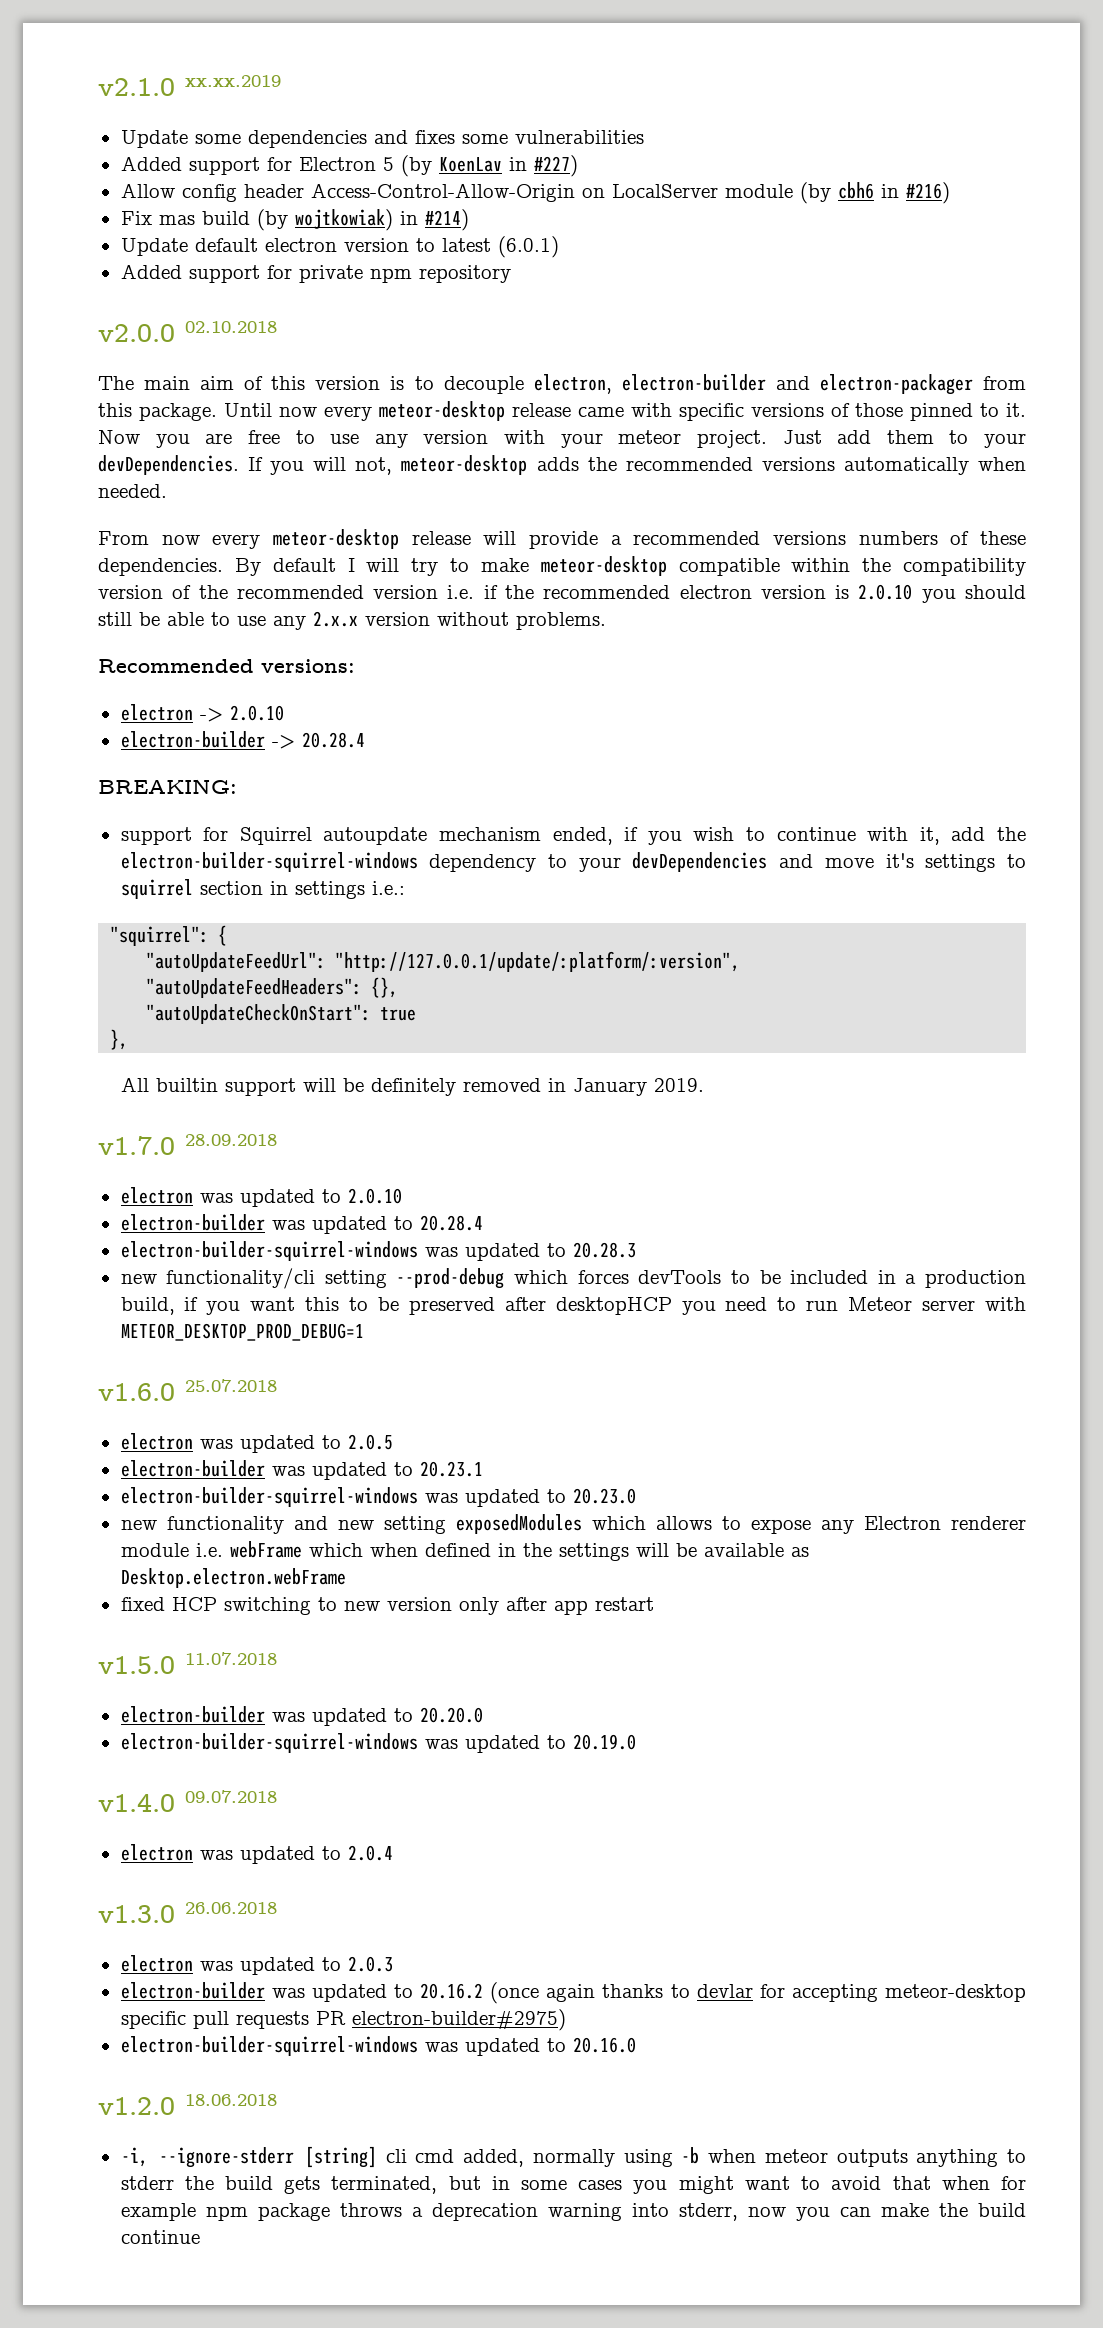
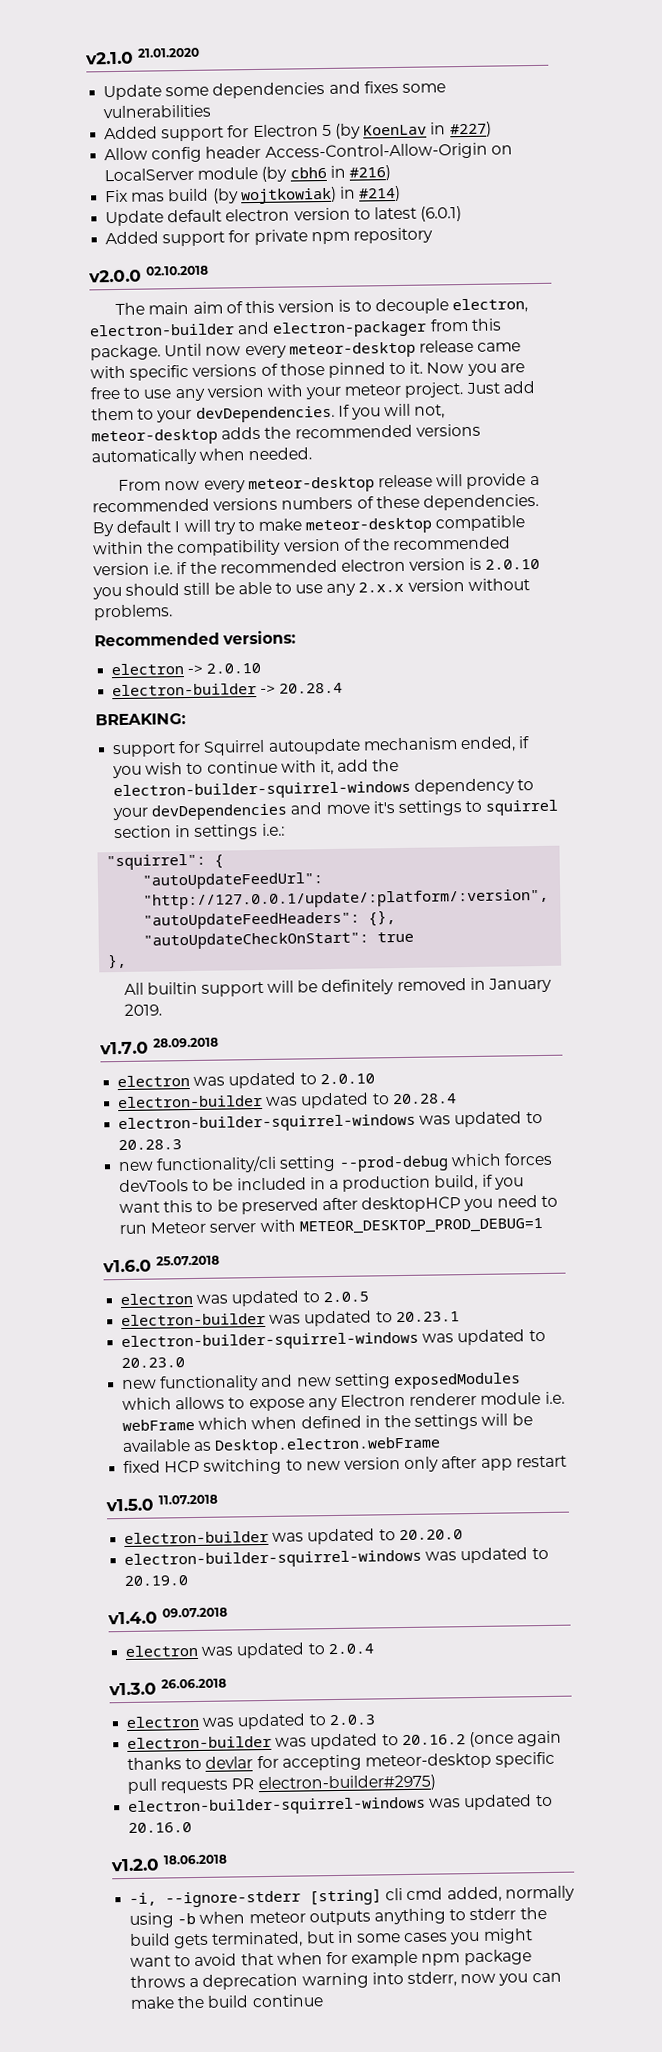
- v2.1.0 xx.xx.2019
+ v2.1.0 21.01.2020

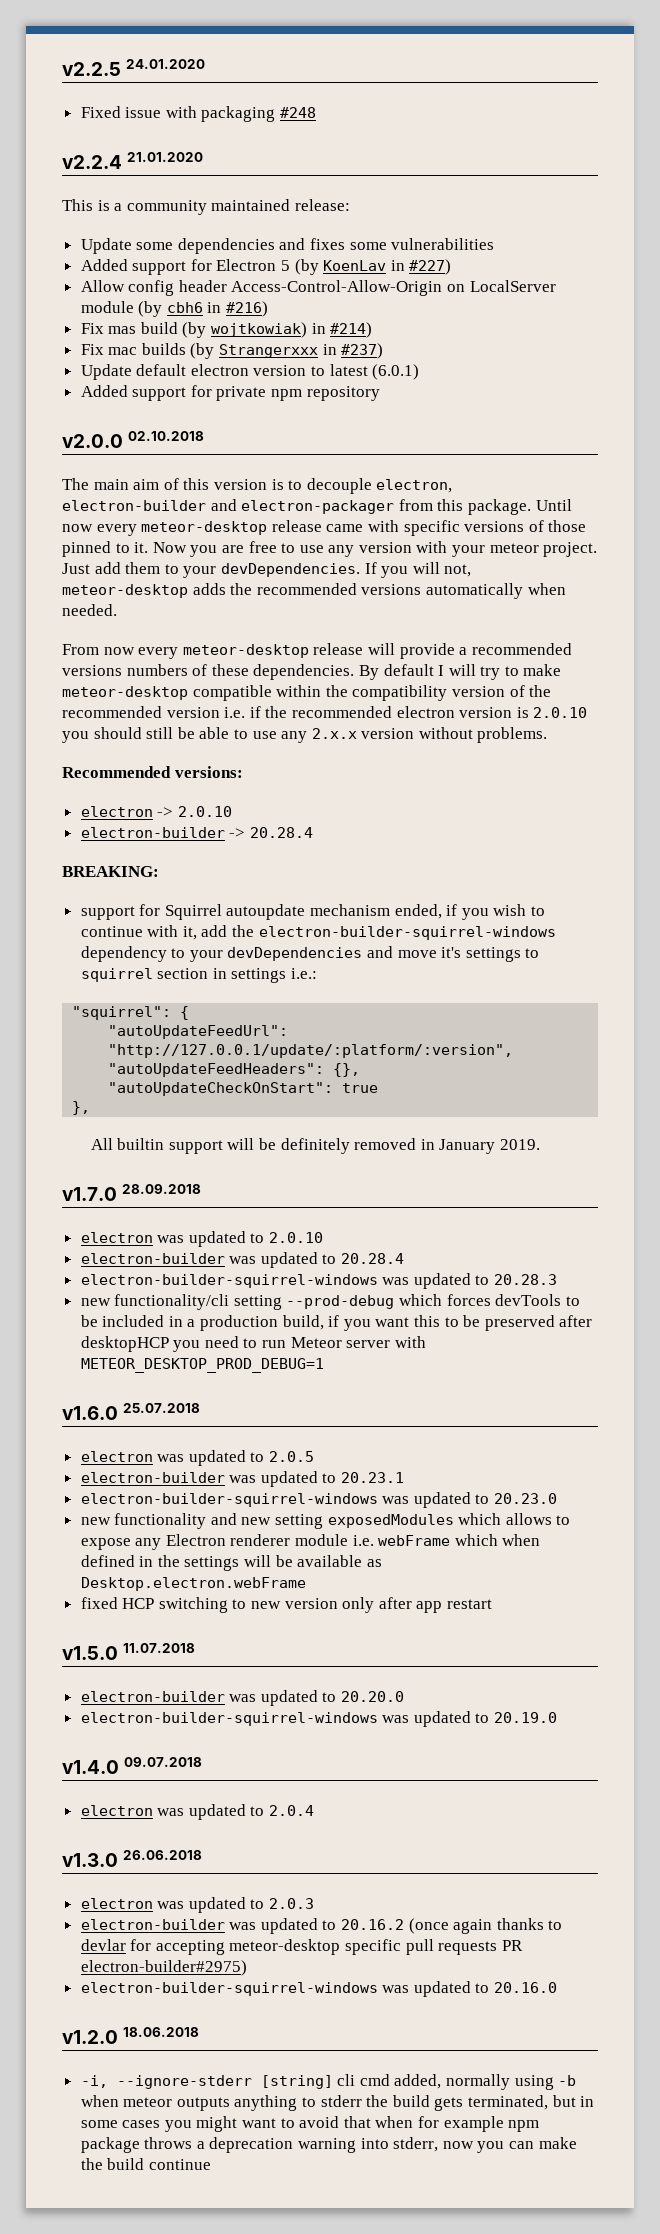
- v2.1.0 21.01.2020
+ v2.2.5 24.01.2020
+ Fixed issue with packaging #248
+ v2.2.4 21.01.2020
+ This is a community maintained release:
+ Fix mac builds (by Strangerxxx in #237)

